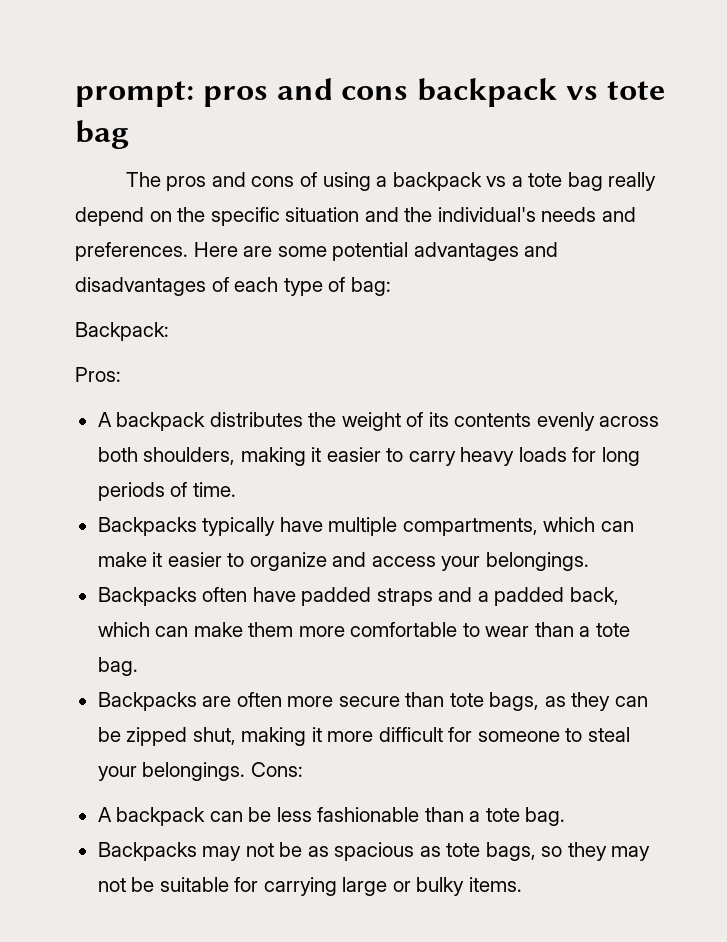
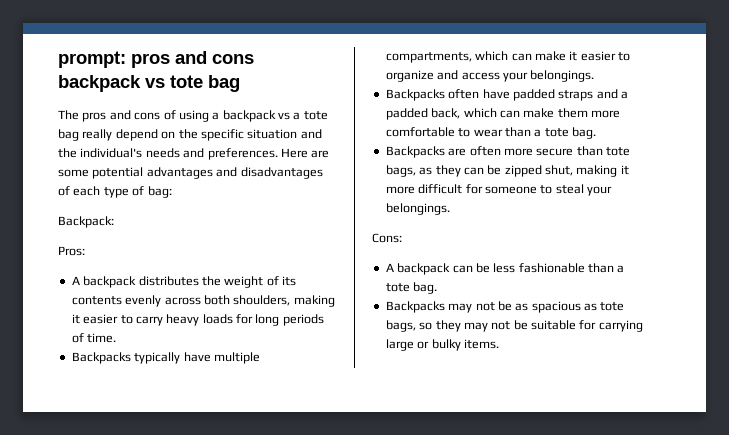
- Backpacks are often more secure than tote bags, as they can be zipped shut, making it more difficult for someone to steal your belongings. Cons:
+ Backpacks are often more secure than tote bags, as they can be zipped shut, making it more difficult for someone to steal your belongings.
+ Cons:

